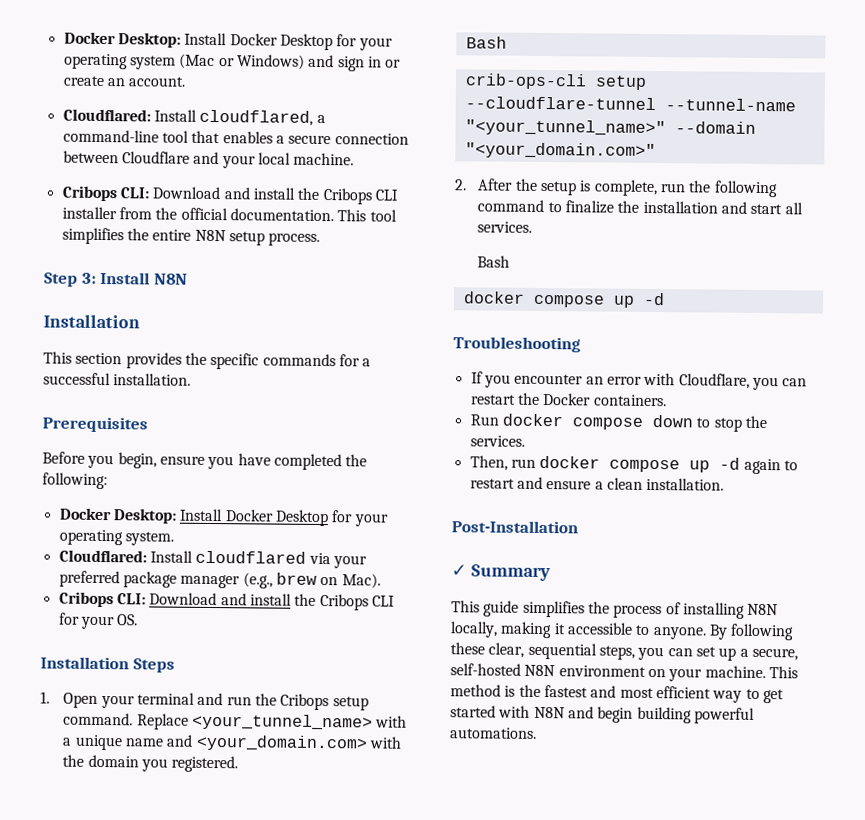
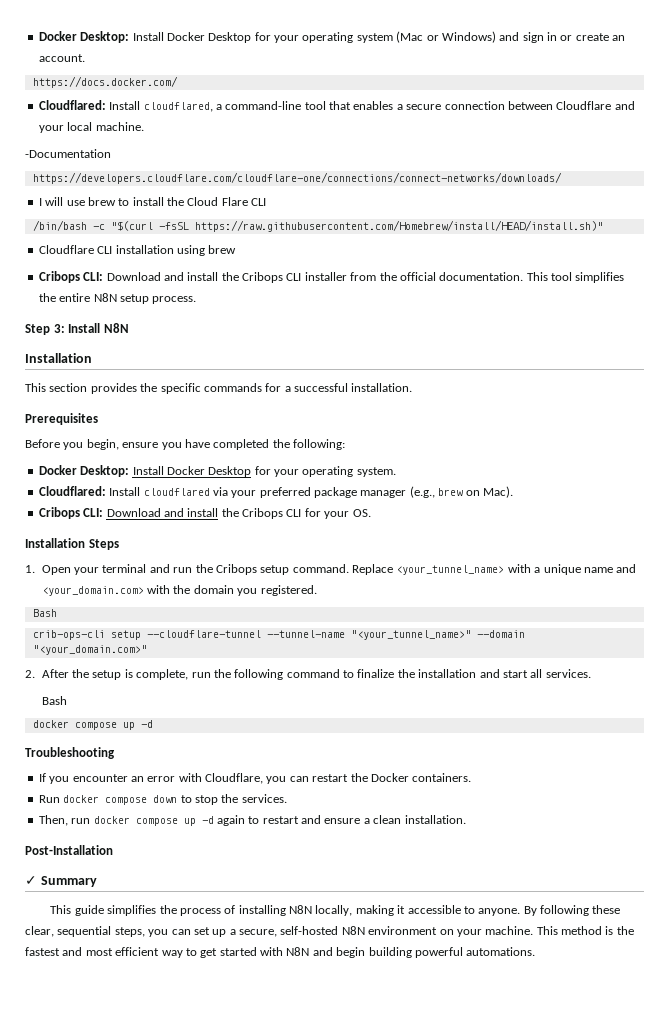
+ https://docs.docker.com/
+ -Documentation
+ https://developers.cloudflare.com/cloudflare-one/connections/connect-networks/downloads/
+ I will use brew to install the Cloud Flare CLI
+ /bin/bash -c "$(curl -fsSL https://raw.githubusercontent.com/Homebrew/install/HEAD/install.sh)"
+ Cloudflare CLI installation using brew

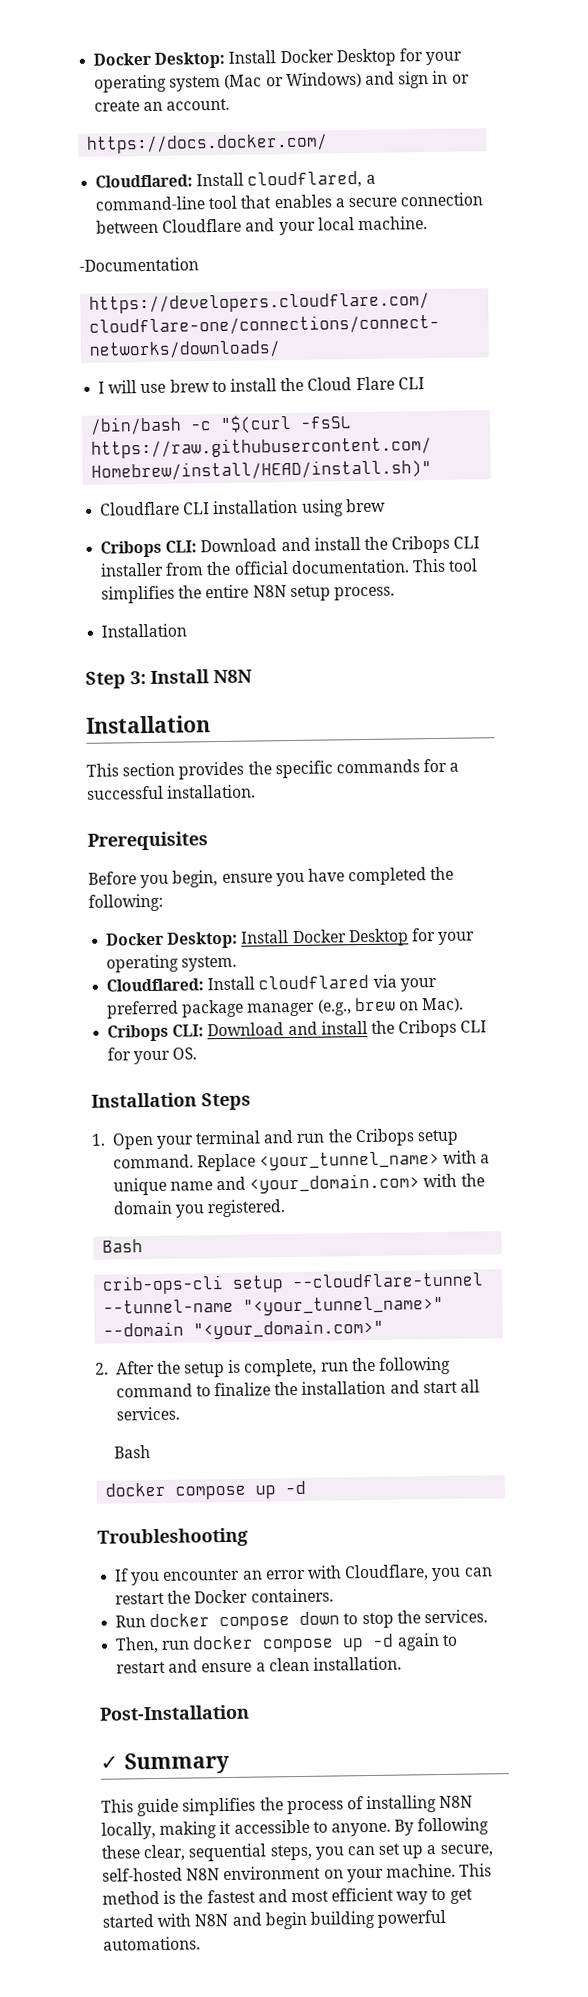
  This tool simplifies the entire N8N setup process.
+ Installation

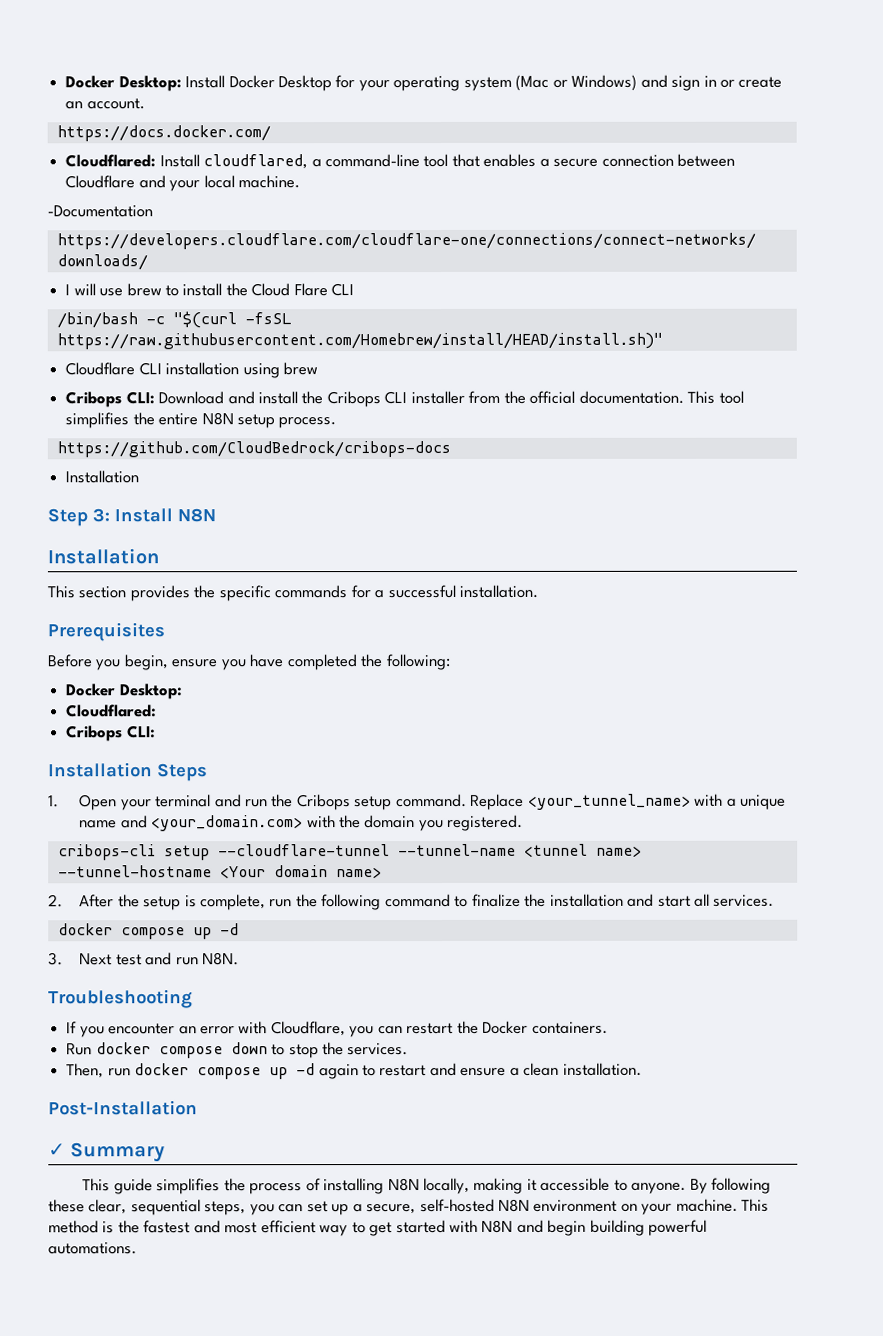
+ https://github.com/CloudBedrock/cribops-docs
  Before you begin, ensure you have completed the following:
- Docker Desktop: Install Docker Desktop for your operating system.
- Cloudflared: Install cloudflared via your preferred package manager (e.g., brew on Mac).
- Cribops CLI: Download and install the Cribops CLI for your OS.
+ Docker Desktop:
+ Cloudflared:
+ Cribops CLI:
  Replace <your_tunnel_name> with a unique name and <your_domain.com> with the domain you registered.
- Bash
- crib-ops-cli setup --cloudflare-tunnel --tunnel-name "<your_tunnel_name>" --domain "<your_domain.com>"
+ cribops-cli setup --cloudflare-tunnel --tunnel-name <tunnel name> --tunnel-hostname <Your domain name>
  2. After the setup is complete, run the following command to finalize the installation and start all services.
- Bash
  docker compose up -d
+ 3. Next test and run N8N.

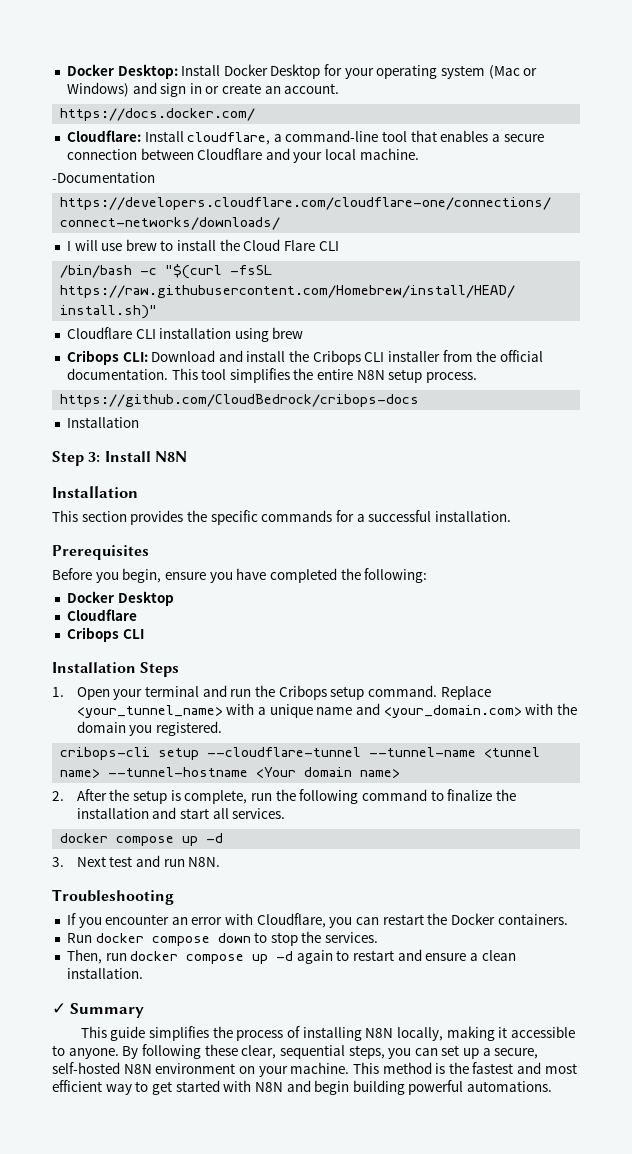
- Cloudflared: Install cloudflared, a command-line tool that enables a secure connection between Cloudflare and your local machine.
+ Cloudflare: Install cloudflare, a command-line tool that enables a secure connection between Cloudflare and your local machine.
  Before you begin, ensure you have completed the following:
- Docker Desktop:
- Cloudflared:
- Cribops CLI:
+ Docker Desktop
+ Cloudflare
+ Cribops CLI
- Post-Installation

